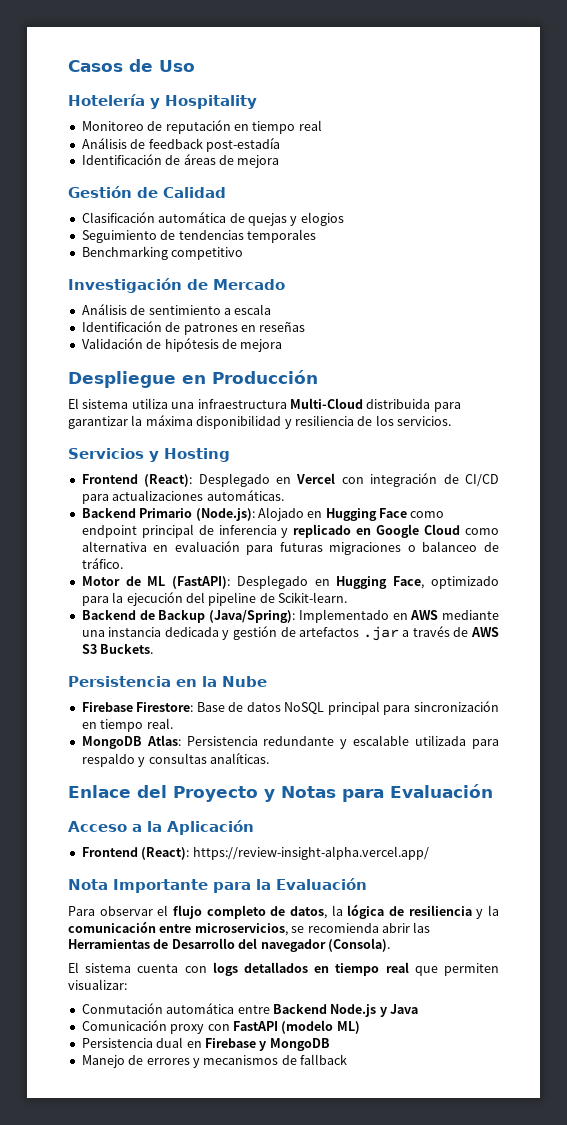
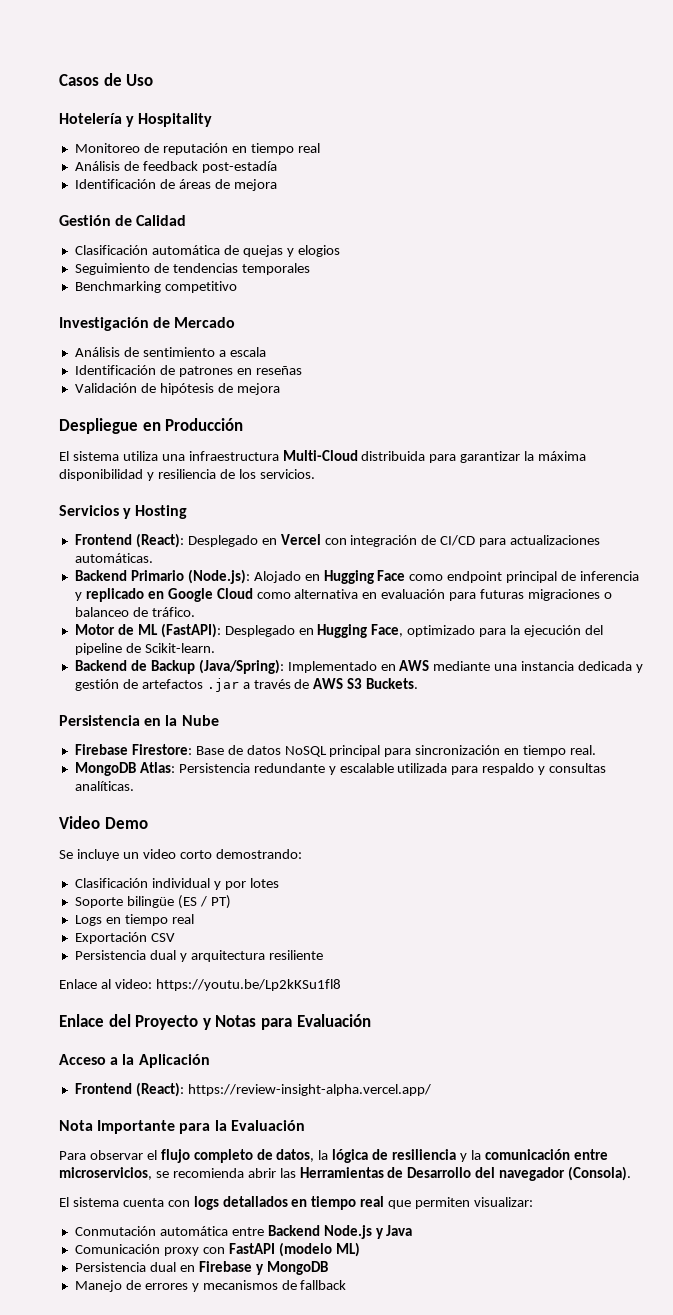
+ Video Demo
+ Se incluye un video corto demostrando:
+ Clasificación individual y por lotes
+ Soporte bilingüe (ES / PT)
+ Logs en tiempo real
+ Exportación CSV
+ Persistencia dual y arquitectura resiliente
+ Enlace al video: https://youtu.be/Lp2kKSu1fl8

